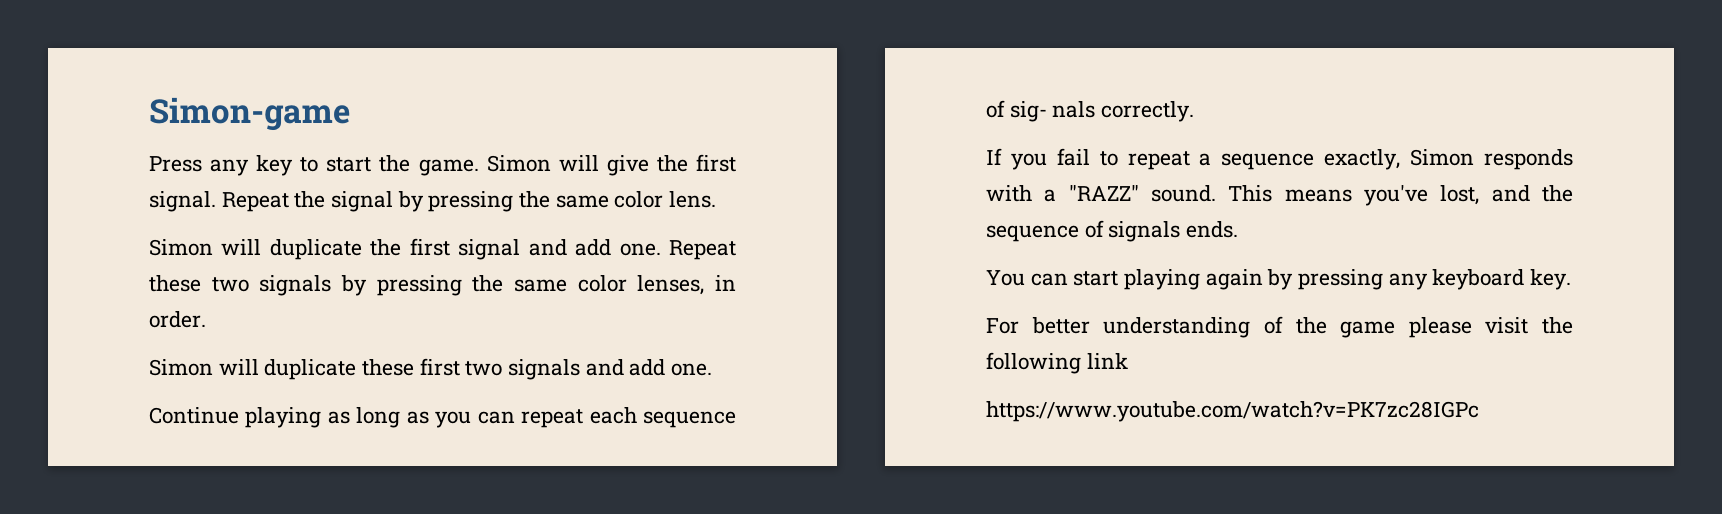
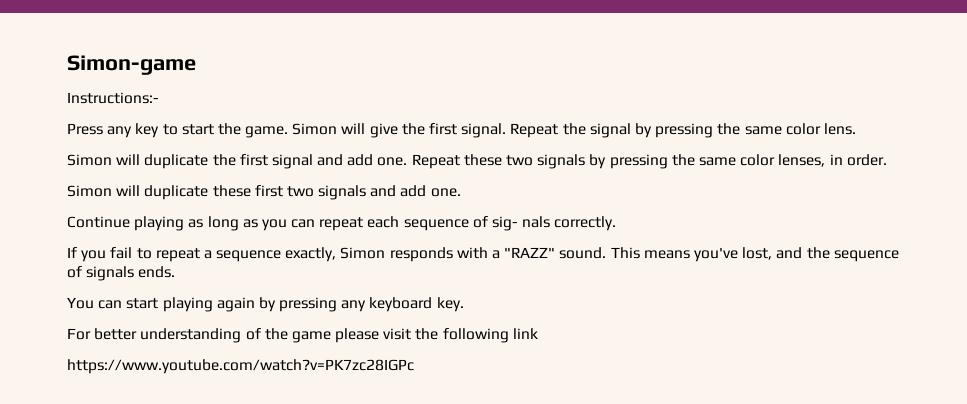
+ Instructions:-

